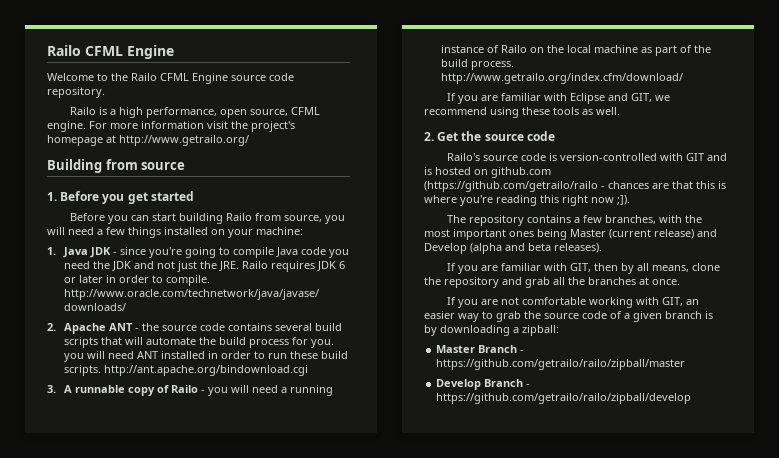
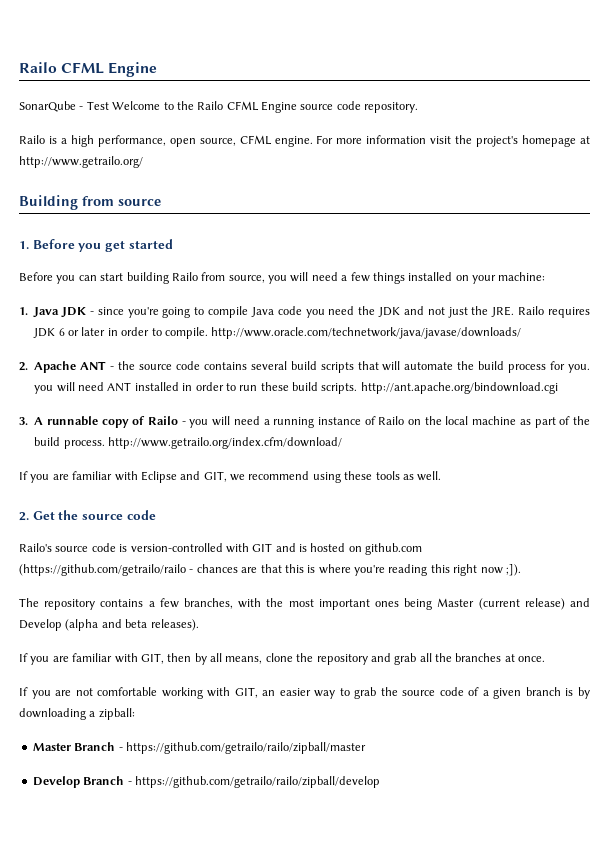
- Welcome to the Railo CFML Engine source code repository.
+ SonarQube - Test Welcome to the Railo CFML Engine source code repository.

